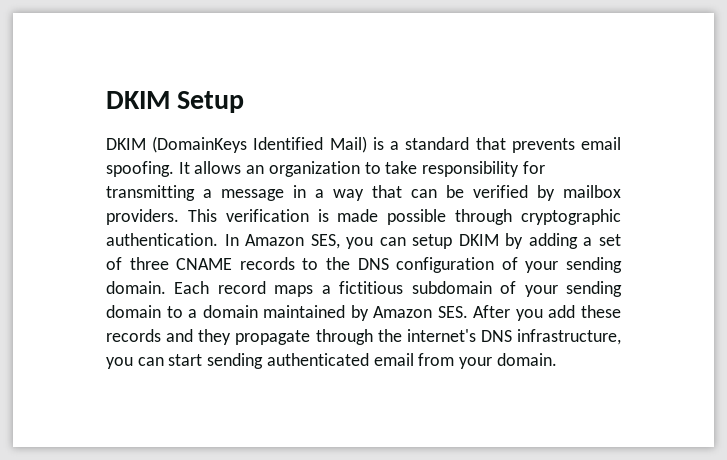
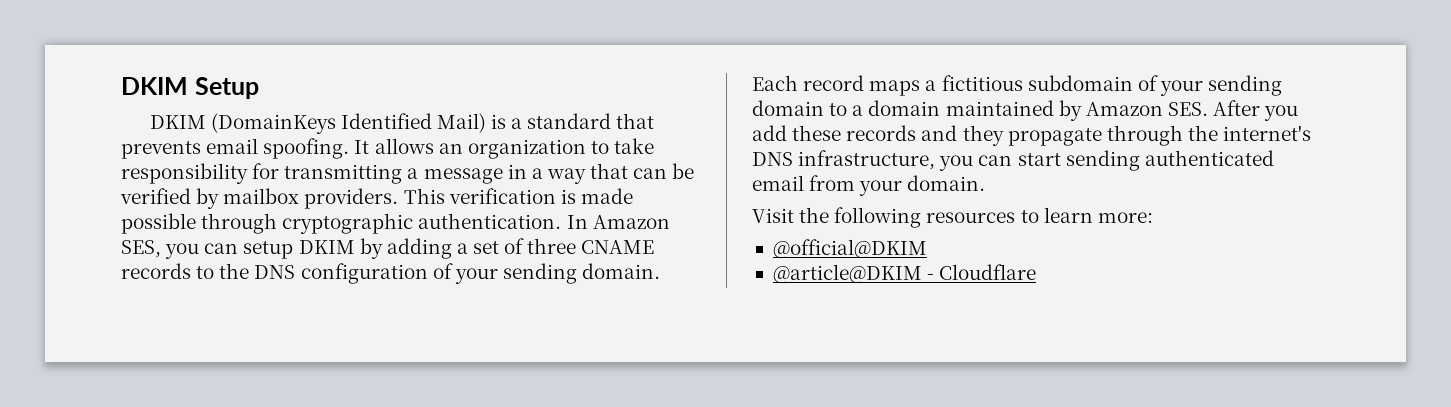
+ Visit the following resources to learn more:
+ @official@DKIM
+ @article@DKIM - Cloudflare

